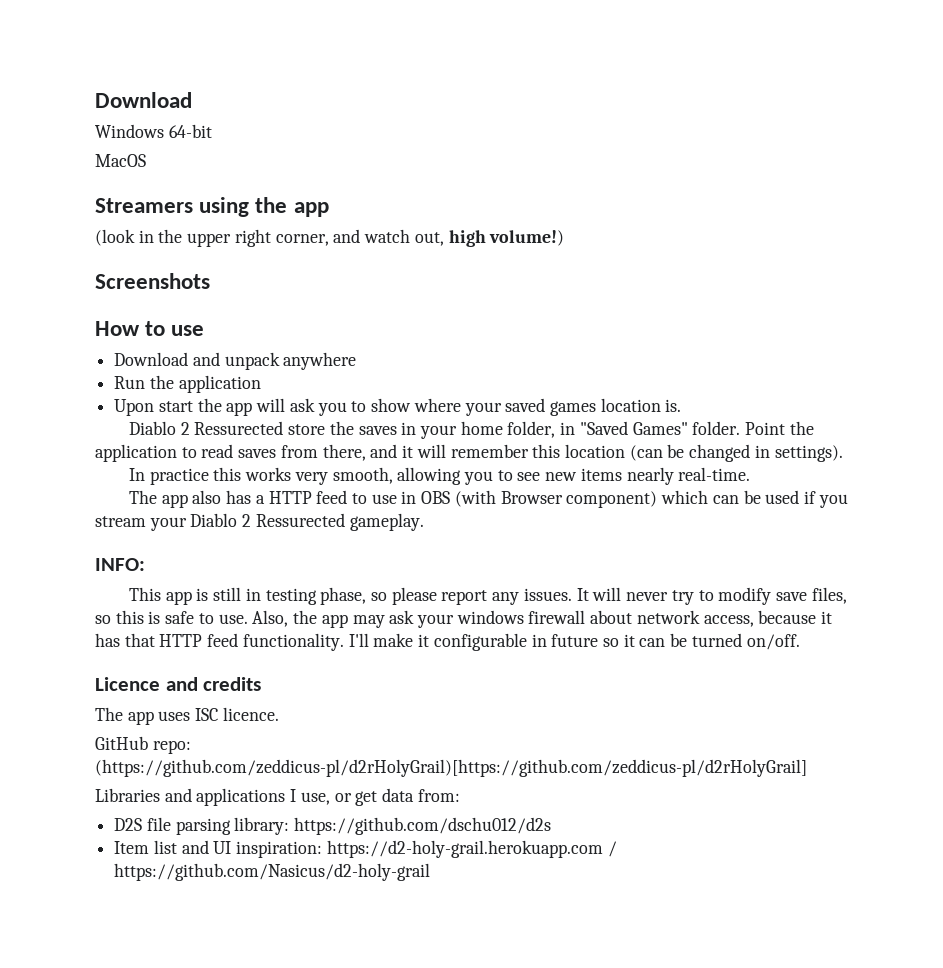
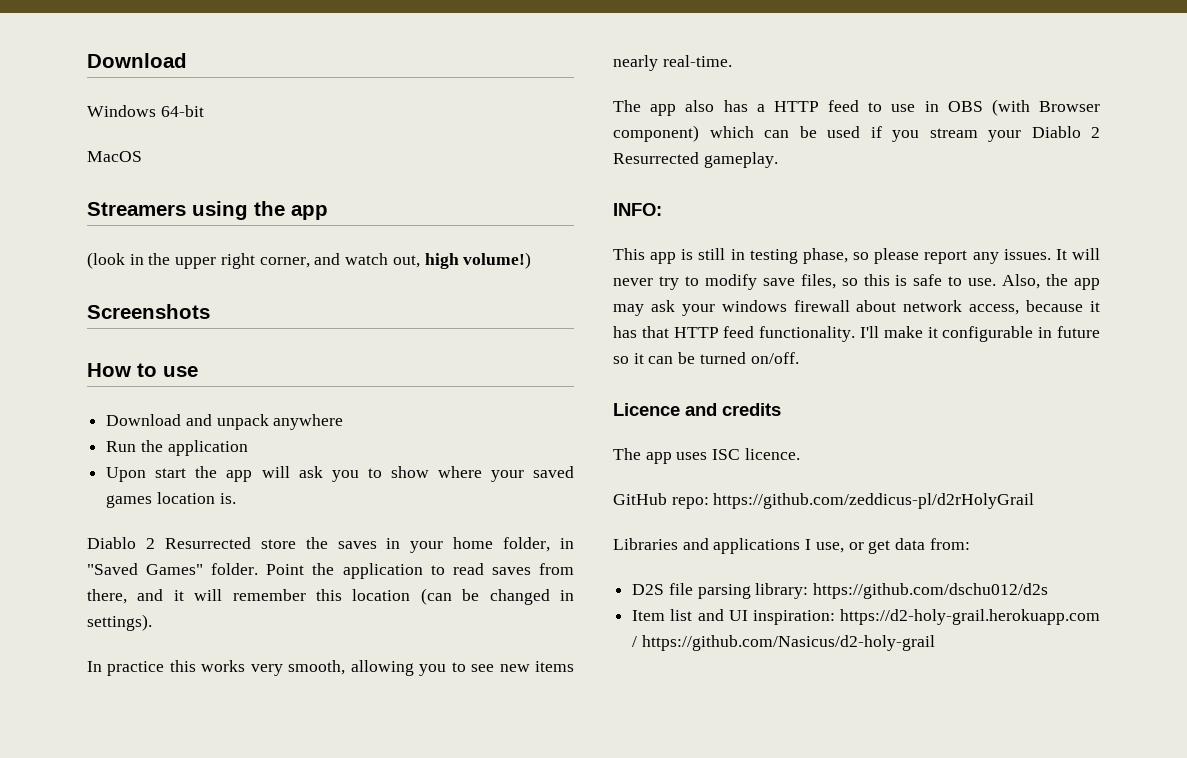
- Diablo 2 Ressurected store the saves in your home folder, in "Saved Games" folder.
+ Diablo 2 Resurrected store the saves in your home folder, in "Saved Games" folder.
- The app also has a HTTP feed to use in OBS (with Browser component) which can be used if you stream your Diablo 2 Ressurected gameplay.
+ The app also has a HTTP feed to use in OBS (with Browser component) which can be used if you stream your Diablo 2 Resurrected gameplay.
- GitHub repo: (https://github.com/zeddicus-pl/d2rHolyGrail)[https://github.com/zeddicus-pl/d2rHolyGrail]
+ GitHub repo: https://github.com/zeddicus-pl/d2rHolyGrail

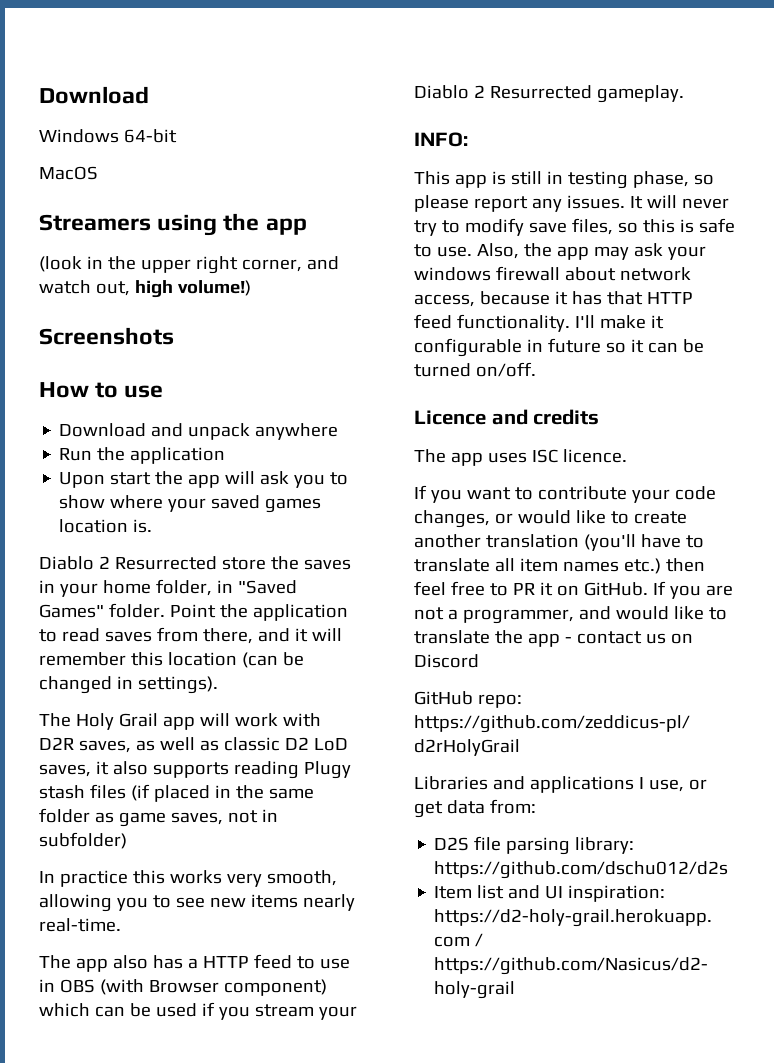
+ The Holy Grail app will work with D2R saves, as well as classic D2 LoD saves, it also supports reading Plugy stash files (if placed in the same folder as game saves, not in subfolder)
+ If you want to contribute your code changes, or would like to create another translation (you'll have to translate all item names etc.) then feel free to PR it on GitHub. If you are not a programmer, and would like to translate the app - contact us on Discord

